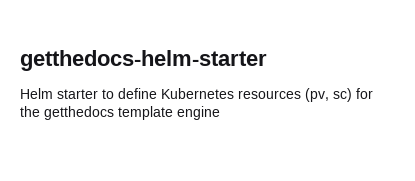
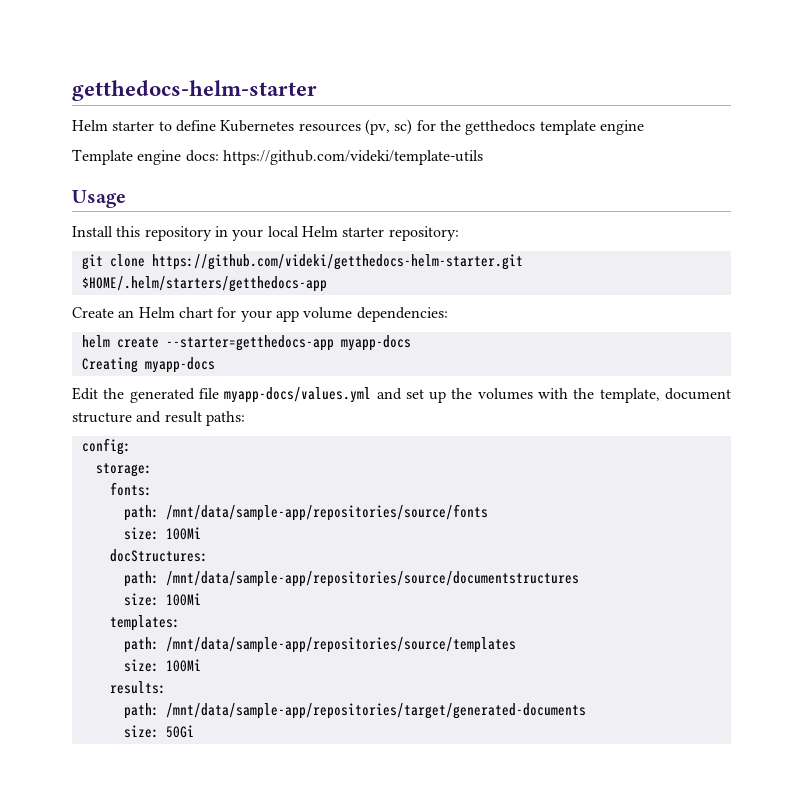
+ Template engine docs: https://github.com/videki/template-utils
+ Usage
+ Install this repository in your local Helm starter repository:
+ git clone https://github.com/videki/getthedocs-helm-starter.git $HOME/.helm/starters/getthedocs-app
+ Create an Helm chart for your app volume dependencies:
+ helm create --starter=getthedocs-app myapp-docs
+ Creating myapp-docs
+ Edit the generated file myapp-docs/values.yml and set up the volumes with the template, document structure and result paths:
+ config:
+ storage:
+ fonts:
+ path: /mnt/data/sample-app/repositories/source/fonts
+ size: 100Mi
+ docStructures:
+ path: /mnt/data/sample-app/repositories/source/documentstructures
+ size: 100Mi
+ templates:
+ path: /mnt/data/sample-app/repositories/source/templates
+ size: 100Mi
+ results:
+ path: /mnt/data/sample-app/repositories/target/generated-documents
+ size: 50Gi

